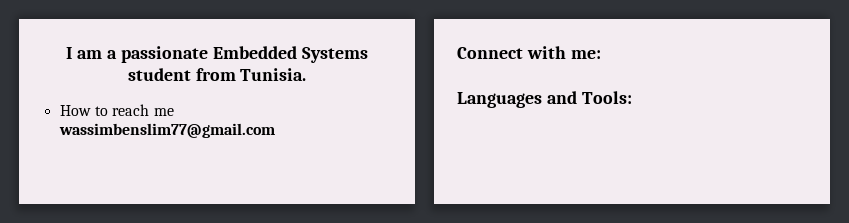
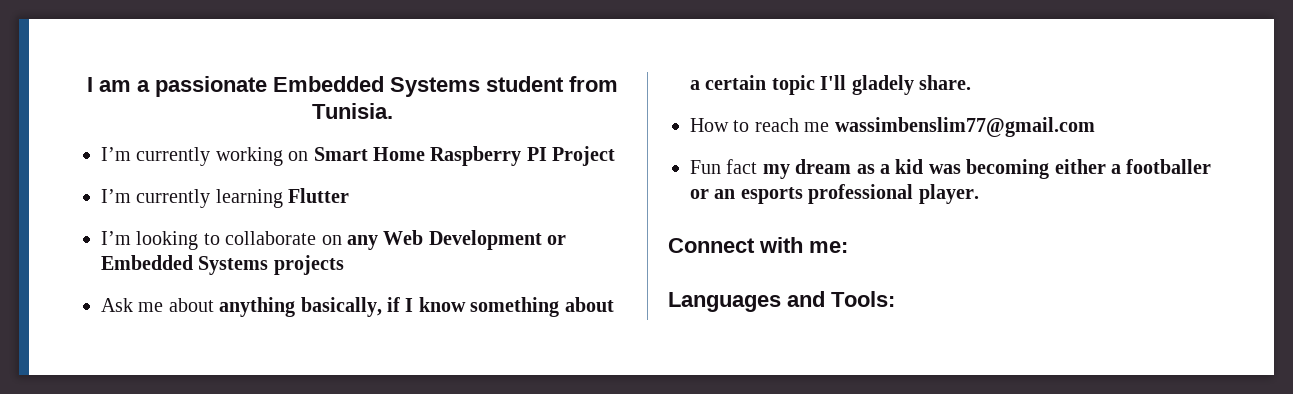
+ I’m currently working on Smart Home Raspberry PI Project
+ I’m currently learning Flutter
+ I’m looking to collaborate on any Web Development or Embedded Systems projects
+ Ask me about anything basically, if I know something about a certain topic I'll gladely share.
+ Fun fact my dream as a kid was becoming either a footballer or an esports professional player.

